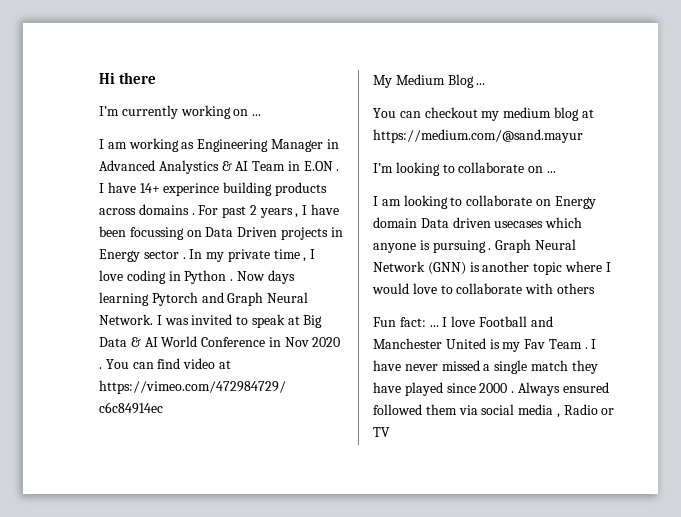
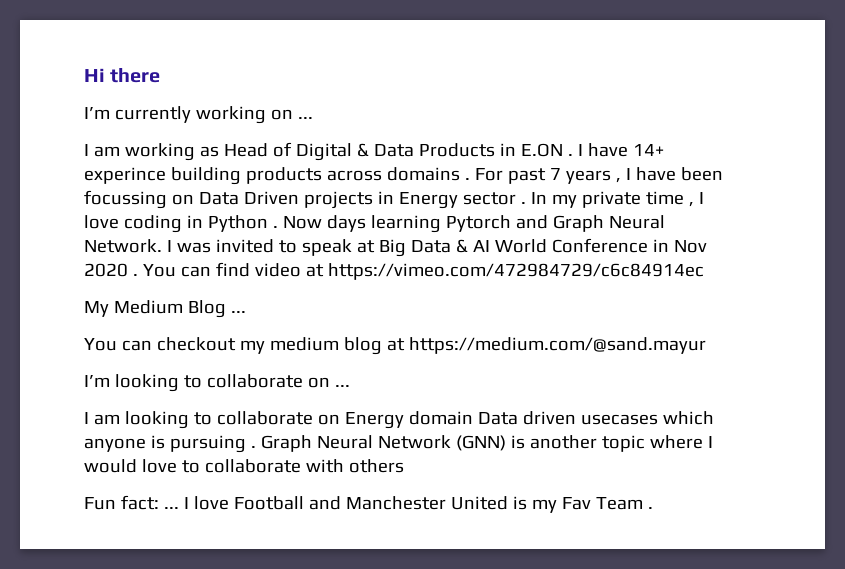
- I am working as Engineering Manager in Advanced Analystics & AI Team in E.ON .
+ I am working as Head of Digital & Data Products in E.ON .
- For past 2 years , I have been focussing on Data Driven projects in Energy sector .
+ For past 7 years , I have been focussing on Data Driven projects in Energy sector .
- I have never missed a single match they have played since 2000 . Always ensured followed them via social media , Radio or TV

